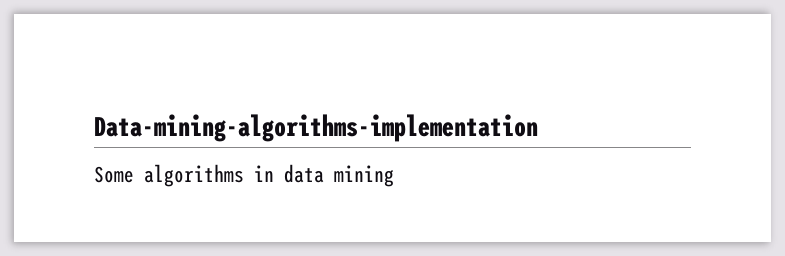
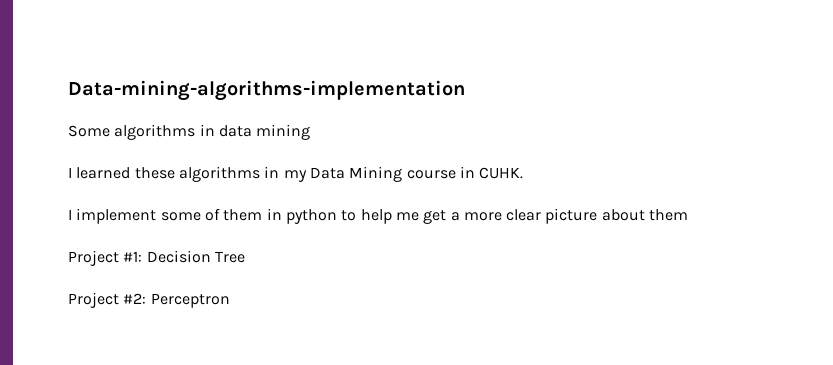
+ I learned these algorithms in my Data Mining course in CUHK.
+ I implement some of them in python to help me get a more clear picture about them
+ Project #1: Decision Tree
+ Project #2: Perceptron

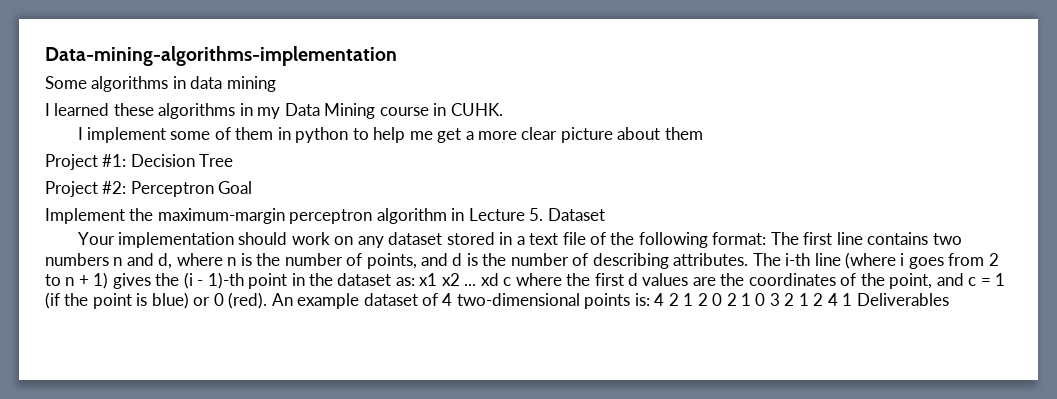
- Project #2: Perceptron
+ Project #2: Perceptron Goal
+ Implement the maximum-margin perceptron algorithm in Lecture 5. Dataset
+ Your implementation should work on any dataset stored in a text file of the following format: The first line contains two numbers n and d, where n is the number of points, and d is the number of describing attributes. The i-th line (where i goes from 2 to n + 1) gives the (i - 1)-th point in the dataset as: x1 x2 ... xd c where the first d values are the coordinates of the point, and c = 1 (if the point is blue) or 0 (red). An example dataset of 4 two-dimensional points is: 4 2 1 2 0 2 1 0 3 2 1 2 4 1 Deliverables

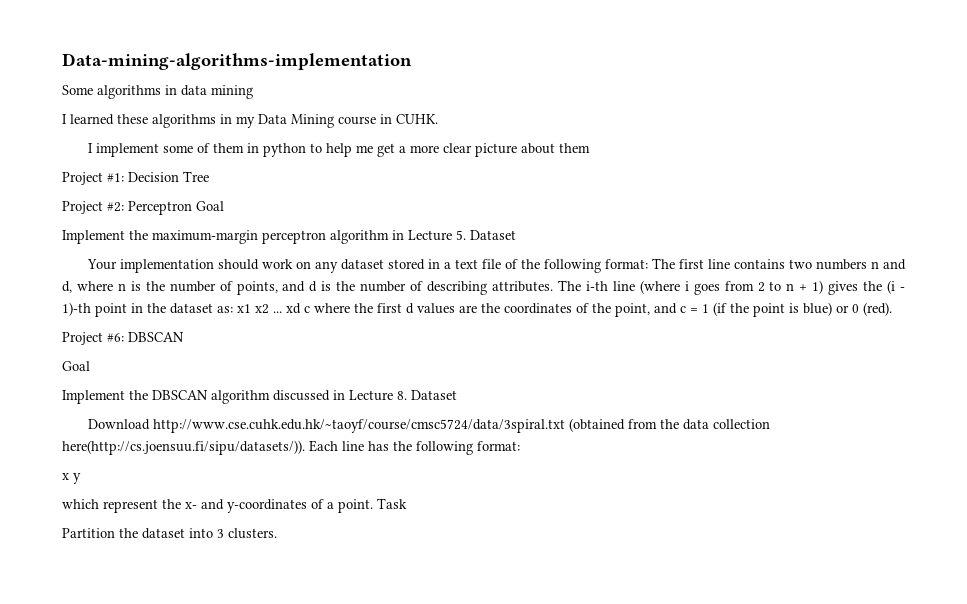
- The i-th line (where i goes from 2 to n + 1) gives the (i - 1)-th point in the dataset as: x1 x2 ... xd c where the first d values are the coordinates of the point, and c = 1 (if the point is blue) or 0 (red). An example dataset of 4 two-dimensional points is: 4 2 1 2 0 2 1 0 3 2 1 2 4 1 Deliverables
+ The i-th line (where i goes from 2 to n + 1) gives the (i - 1)-th point in the dataset as: x1 x2 ... xd c where the first d values are the coordinates of the point, and c = 1 (if the point is blue) or 0 (red).
+ Project #6: DBSCAN
+ Goal
+ Implement the DBSCAN algorithm discussed in Lecture 8. Dataset
+ Download http://www.cse.cuhk.edu.hk/~taoyf/course/cmsc5724/data/3spiral.txt (obtained from the data collection here(http://cs.joensuu.fi/sipu/datasets/)). Each line has the following format:
+ x y
+ which represent the x- and y-coordinates of a point. Task
+ Partition the dataset into 3 clusters.

